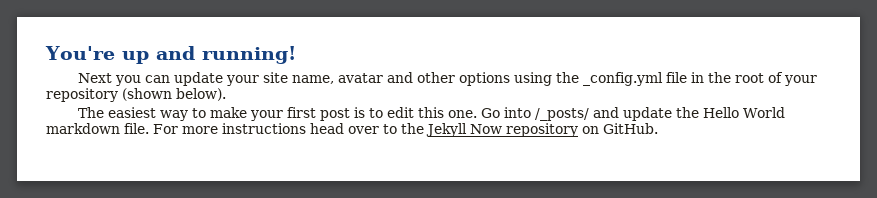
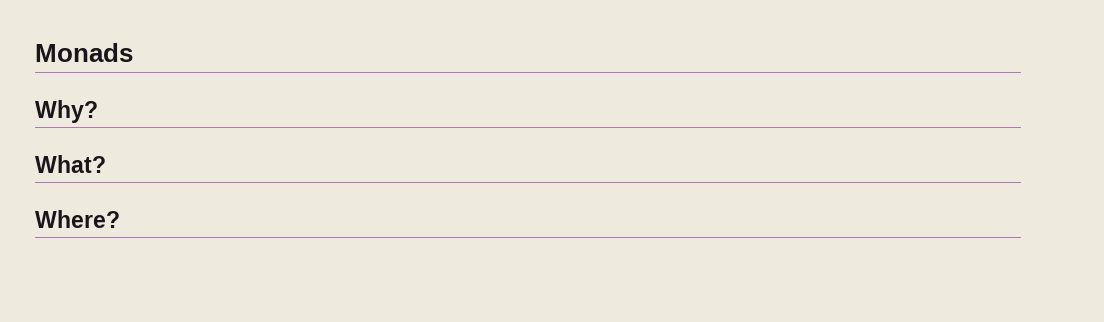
- You're up and running!
- Next you can update your site name, avatar and other options using the _config.yml file in the root of your repository (shown below).
- The easiest way to make your first post is to edit this one. Go into /_posts/ and update the Hello World markdown file. For more instructions head over to the Jekyll Now repository on GitHub.
+ Monads
+ Why?
+ What?
+ Where?

